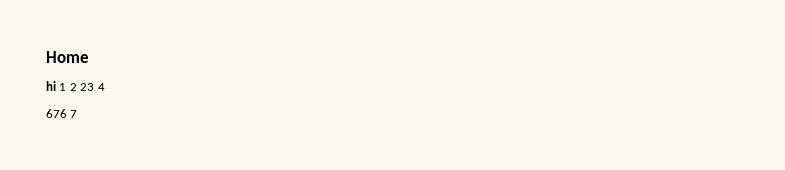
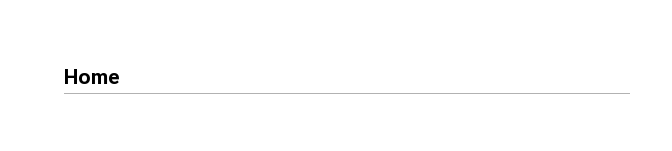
- hi 1 2 23 4
- 676 7

